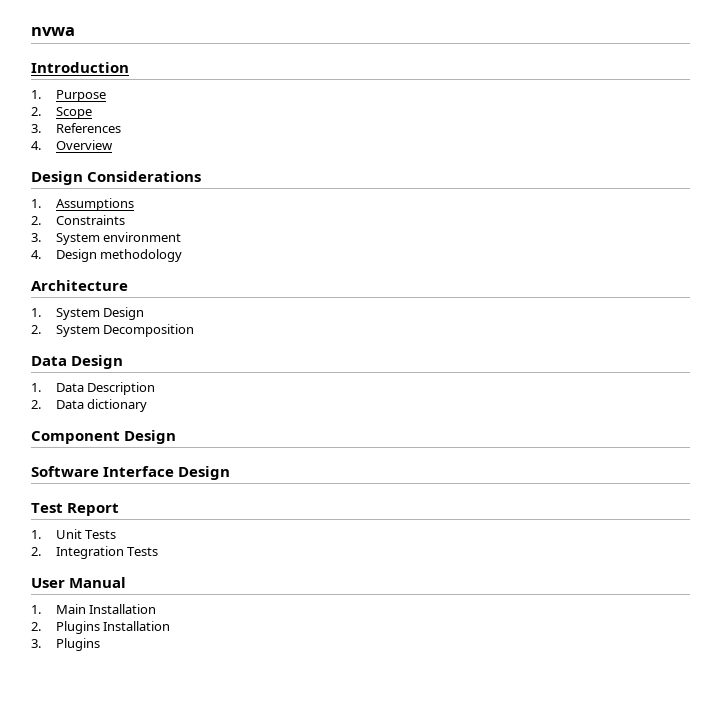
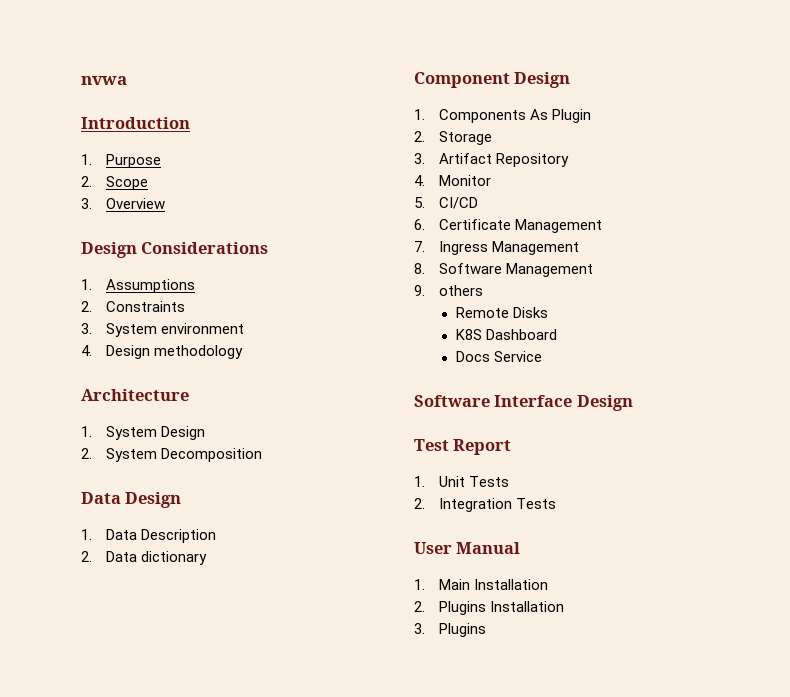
- 3. References
- 4. Overview
+ 3. Overview
+ 1. Components As Plugin
+ 2. Storage
+ 3. Artifact Repository
+ 4. Monitor
+ 5. CI/CD
+ 6. Certificate Management
+ 7. Ingress Management
+ 8. Software Management
+ 9. others
+ Remote Disks
+ K8S Dashboard
+ Docs Service

